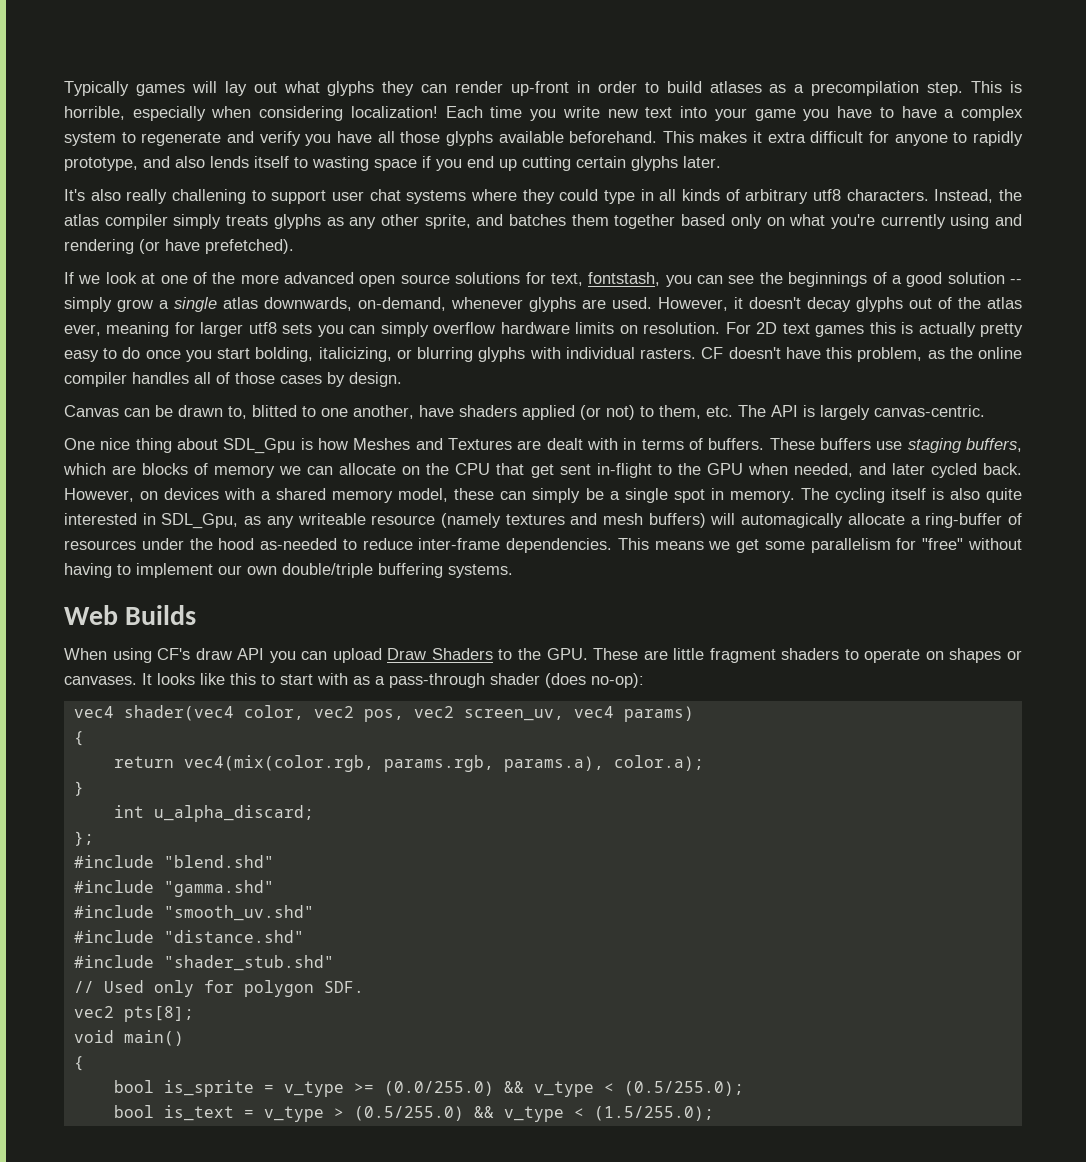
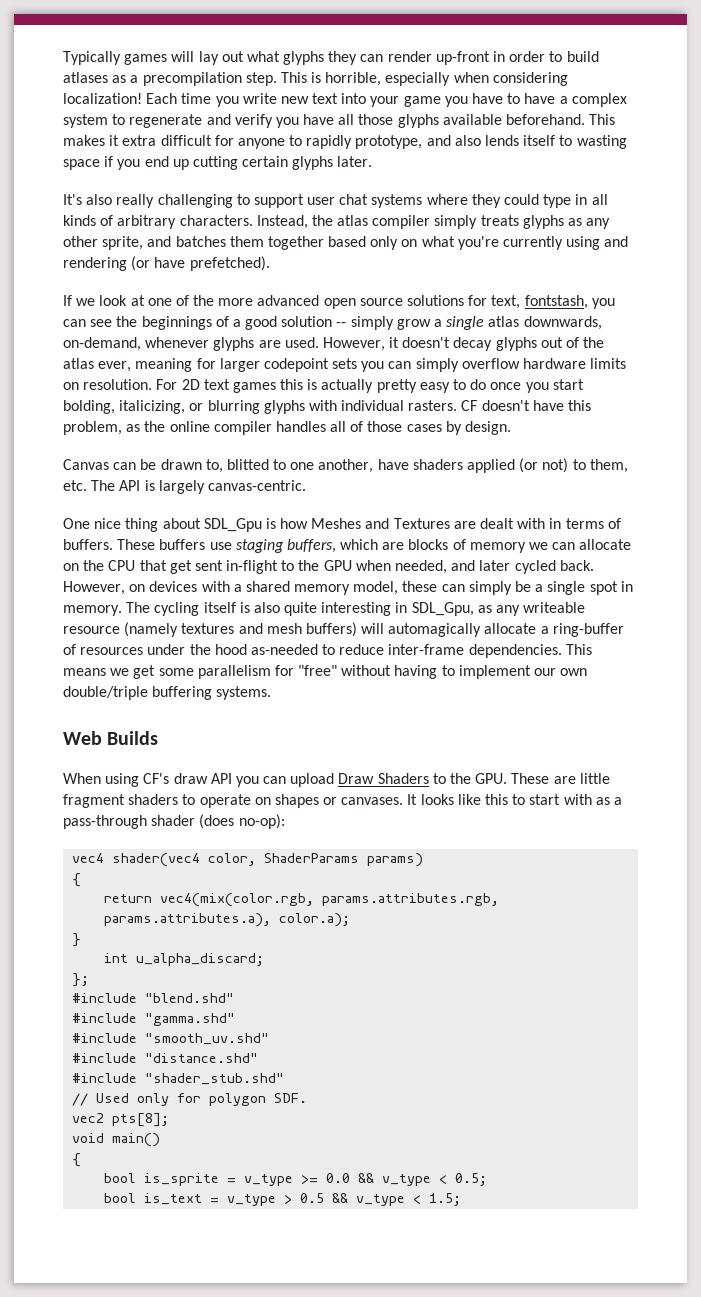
- It's also really challening to support user chat systems where they could type in all kinds of arbitrary utf8 characters.
+ It's also really challenging to support user chat systems where they could type in all kinds of arbitrary characters.
- However, it doesn't decay glyphs out of the atlas ever, meaning for larger utf8 sets you can simply overflow hardware limits on resolution.
+ However, it doesn't decay glyphs out of the atlas ever, meaning for larger codepoint sets you can simply overflow hardware limits on resolution.
- The cycling itself is also quite interested in SDL_Gpu, as any writeable resource (namely textures and mesh buffers) will automagically allocate a ring-buffer of resources under the hood as-needed to reduce inter-frame dependencies.
+ The cycling itself is also quite interesting in SDL_Gpu, as any writeable resource (namely textures and mesh buffers) will automagically allocate a ring-buffer of resources under the hood as-needed to reduce inter-frame dependencies.
- vec4 shader(vec4 color, vec2 pos, vec2 screen_uv, vec4 params)
+ vec4 shader(vec4 color, ShaderParams params)
- return vec4(mix(color.rgb, params.rgb, params.a), color.a);
+ return vec4(mix(color.rgb, params.attributes.rgb, params.attributes.a), color.a);
- bool is_sprite = v_type >= (0.0/255.0) && v_type < (0.5/255.0);
+ bool is_sprite = v_type >= 0.0 && v_type < 0.5;
- bool is_text = v_type > (0.5/255.0) && v_type < (1.5/255.0);
+ bool is_text = v_type > 0.5 && v_type < 1.5;

